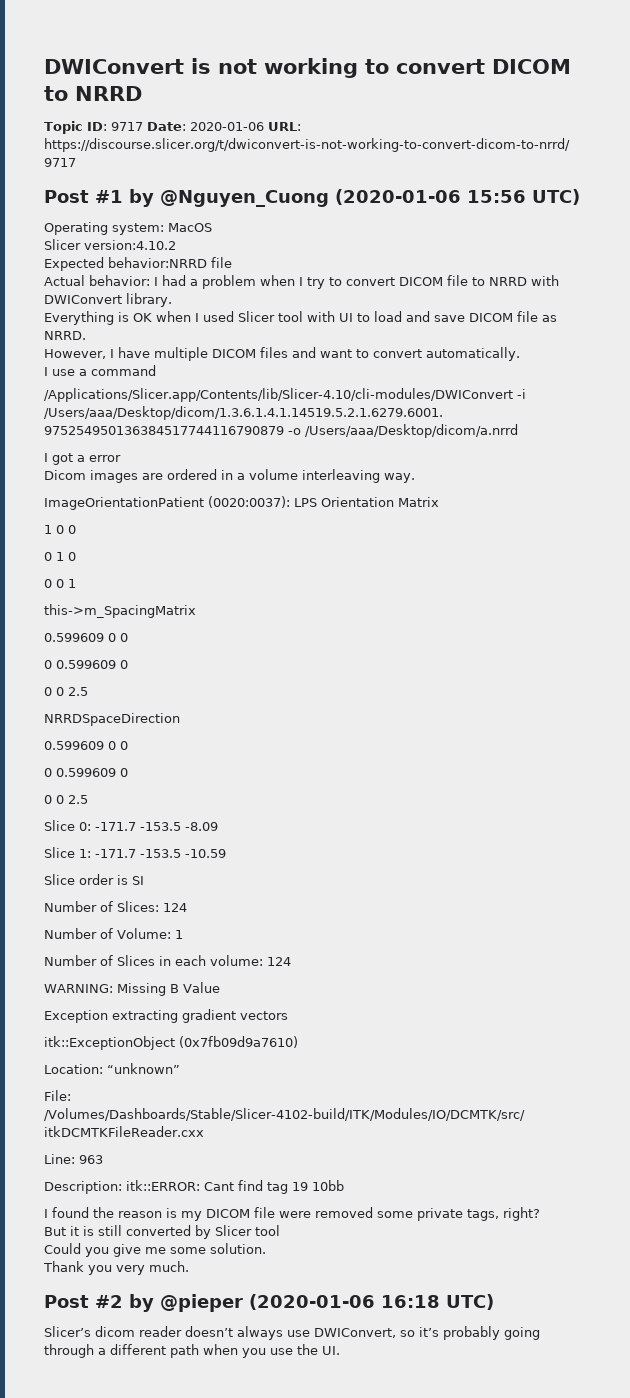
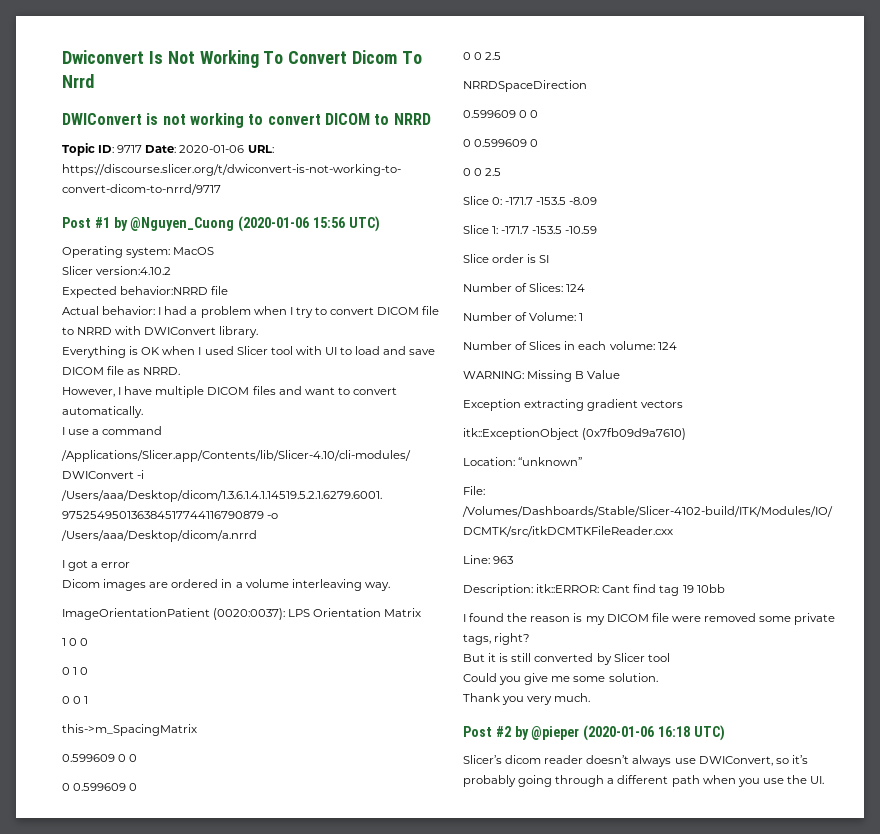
+ Dwiconvert Is Not Working To Convert Dicom To Nrrd

